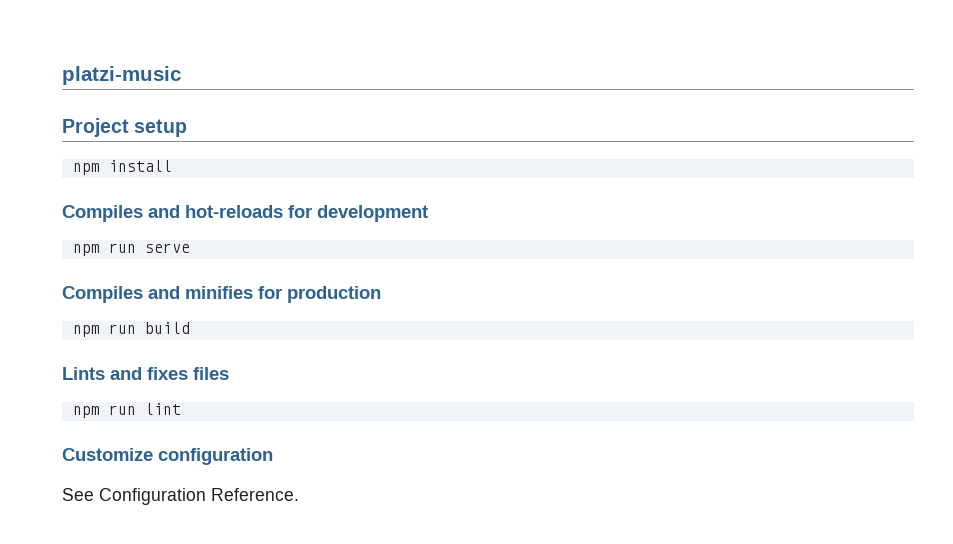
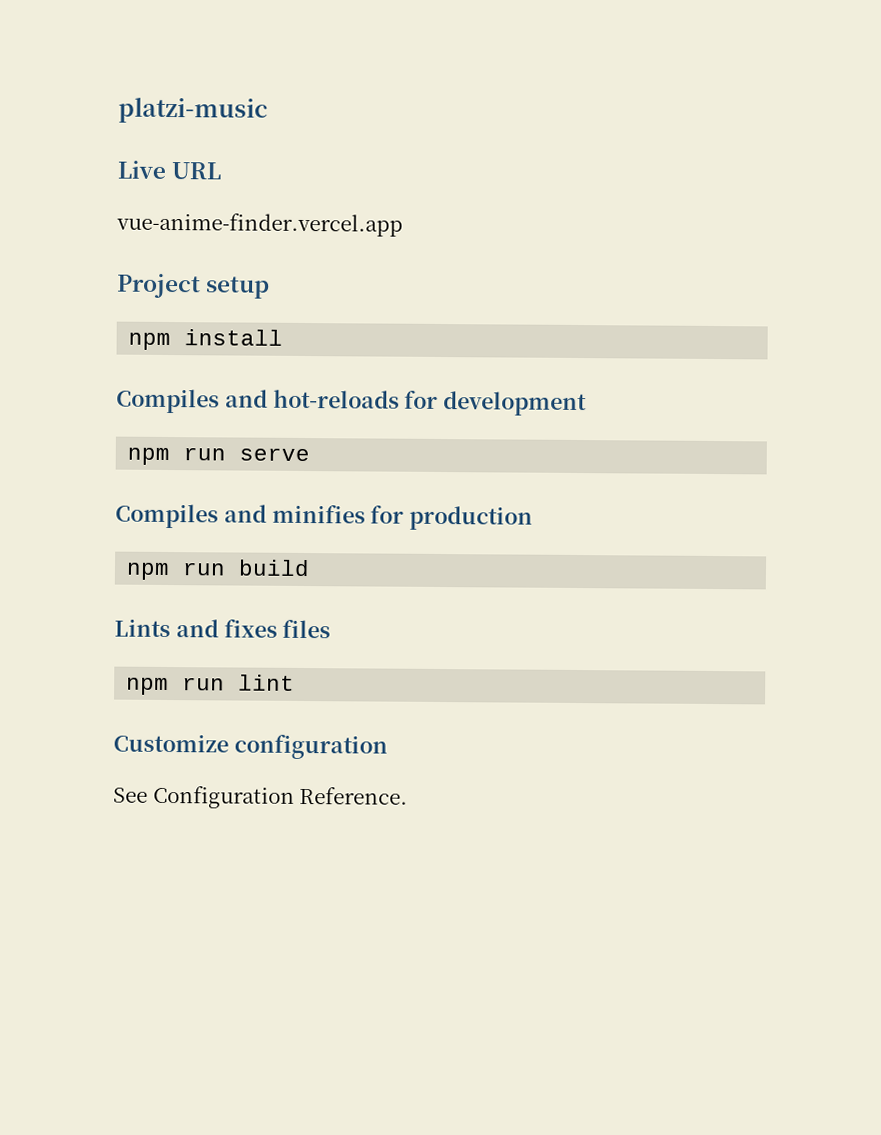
+ Live URL
+ vue-anime-finder.vercel.app

